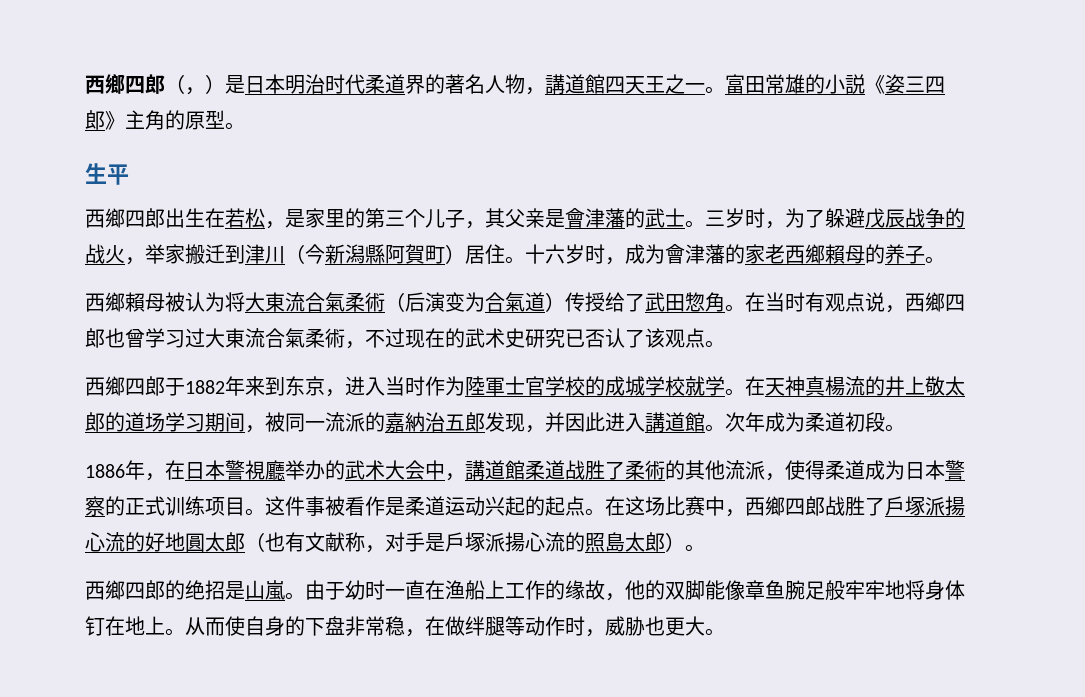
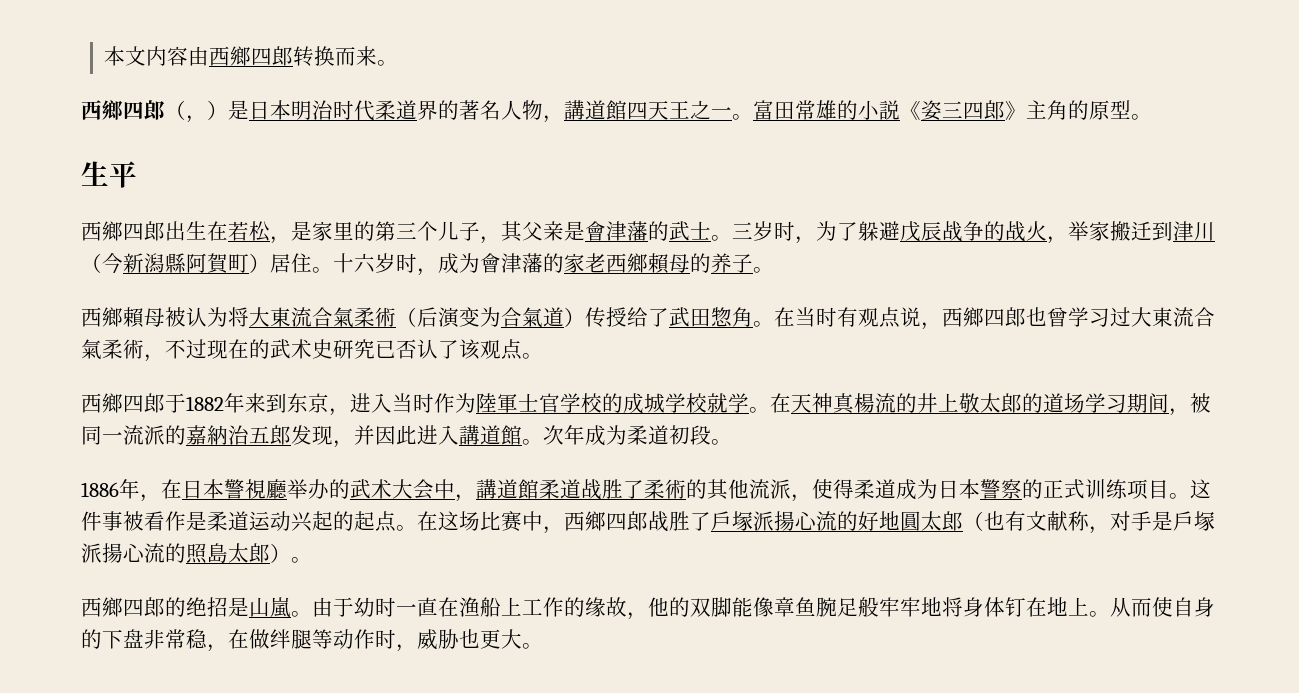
+ 本文内容由西鄉四郎转换而来。

